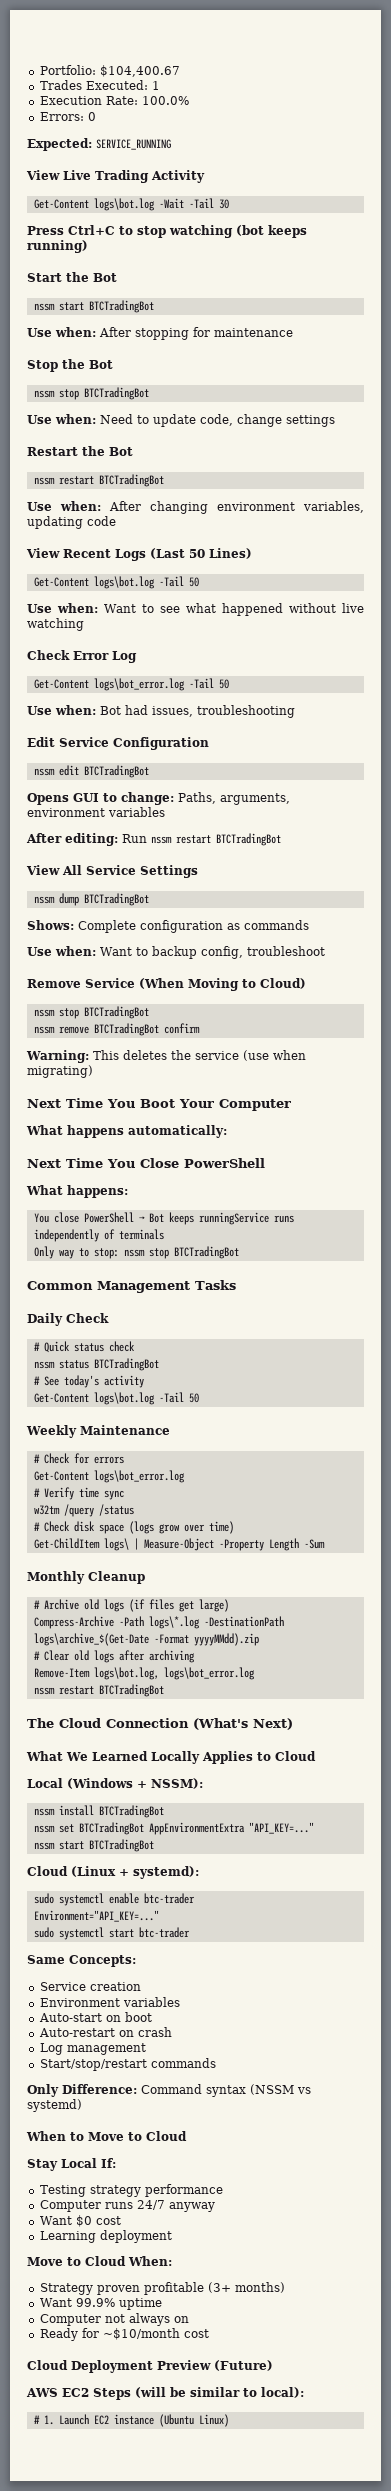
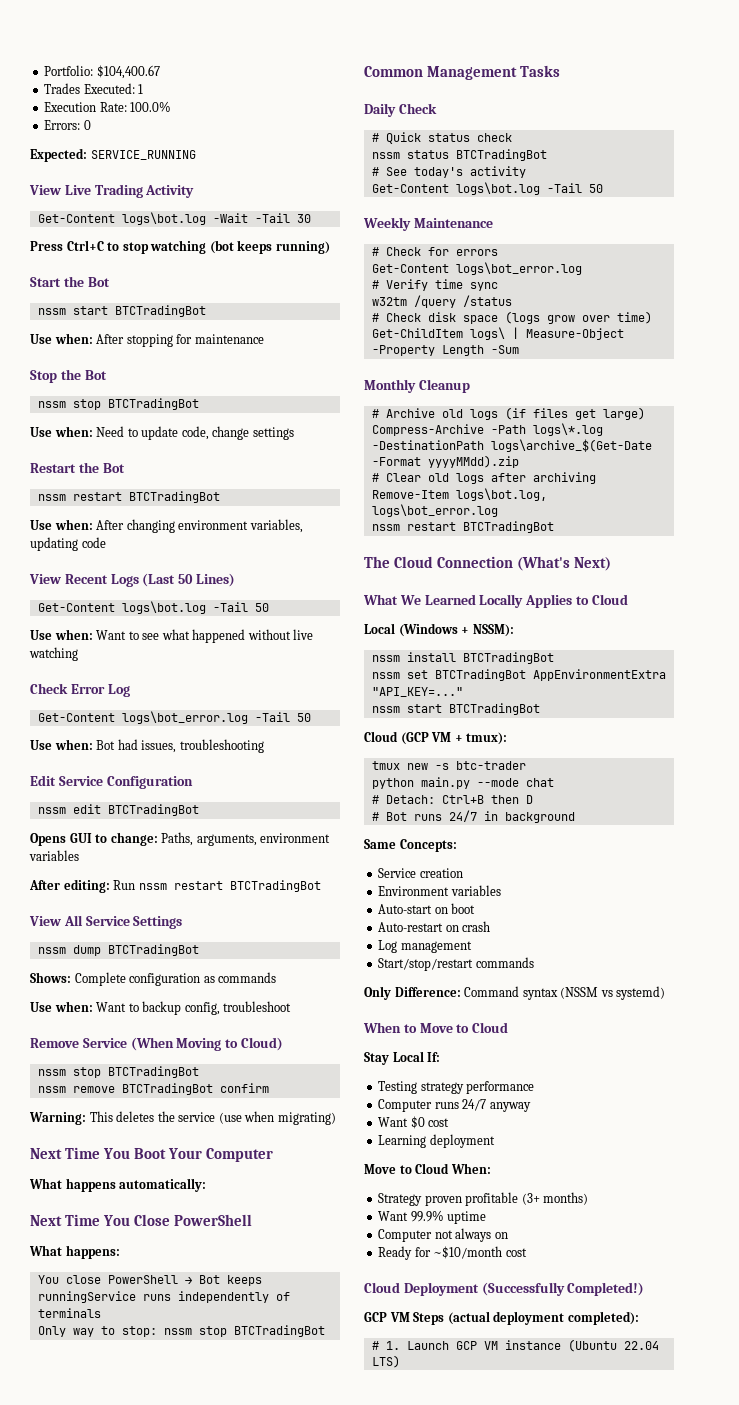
- Cloud (Linux + systemd):
- sudo systemctl enable btc-trader
- Environment="API_KEY=..."
- sudo systemctl start btc-trader
+ Cloud (GCP VM + tmux):
+ tmux new -s btc-trader
+ python main.py --mode chat
+ # Detach: Ctrl+B then D
+ # Bot runs 24/7 in background
- Cloud Deployment Preview (Future)
- AWS EC2 Steps (will be similar to local):
- # 1. Launch EC2 instance (Ubuntu Linux)
+ Cloud Deployment (Successfully Completed!)
+ GCP VM Steps (actual deployment completed):
+ # 1. Launch GCP VM instance (Ubuntu 22.04 LTS)

